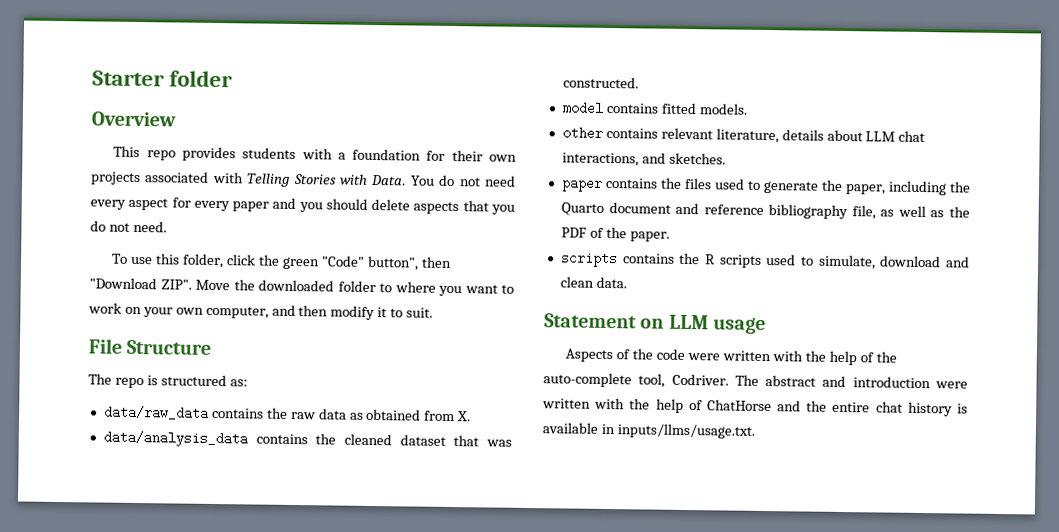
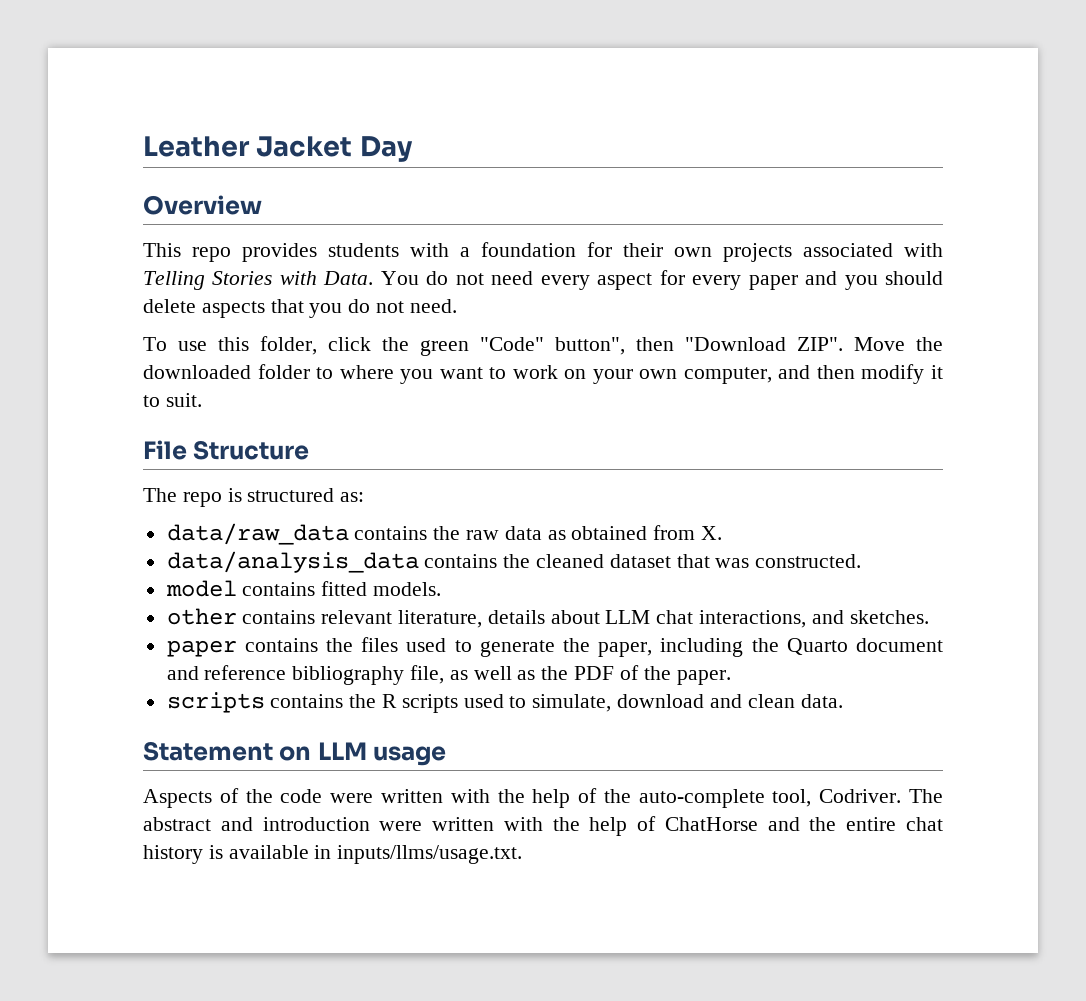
- Starter folder
+ Leather Jacket Day

